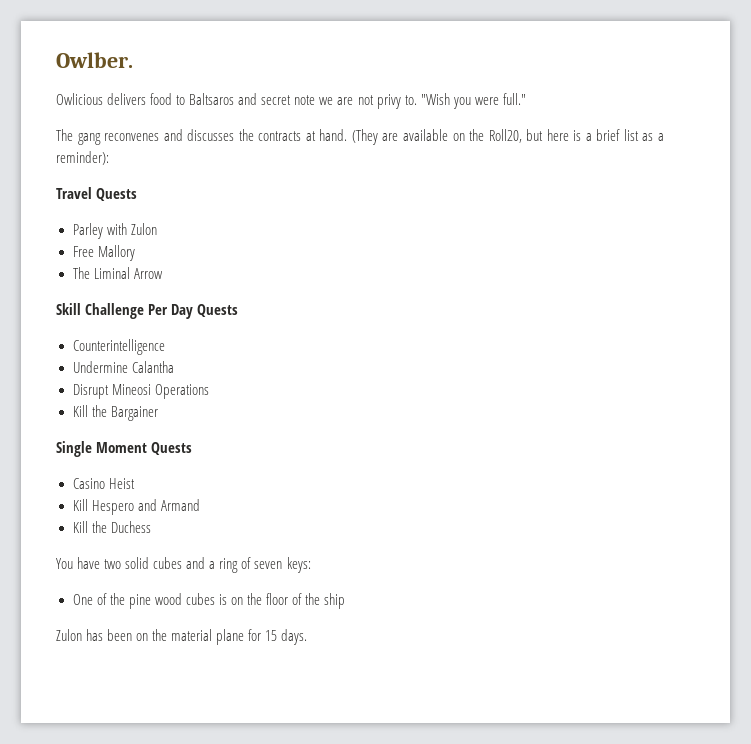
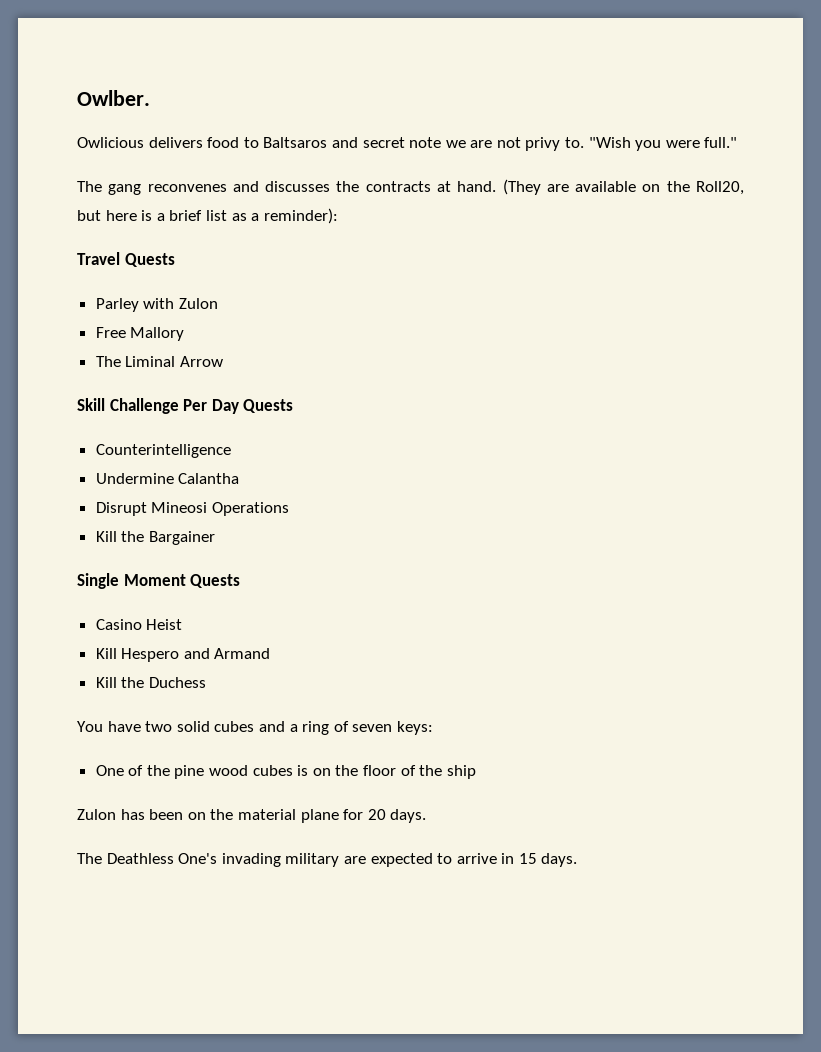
- Zulon has been on the material plane for 15 days.
+ Zulon has been on the material plane for 20 days.
+ The Deathless One's invading military are expected to arrive in 15 days.

